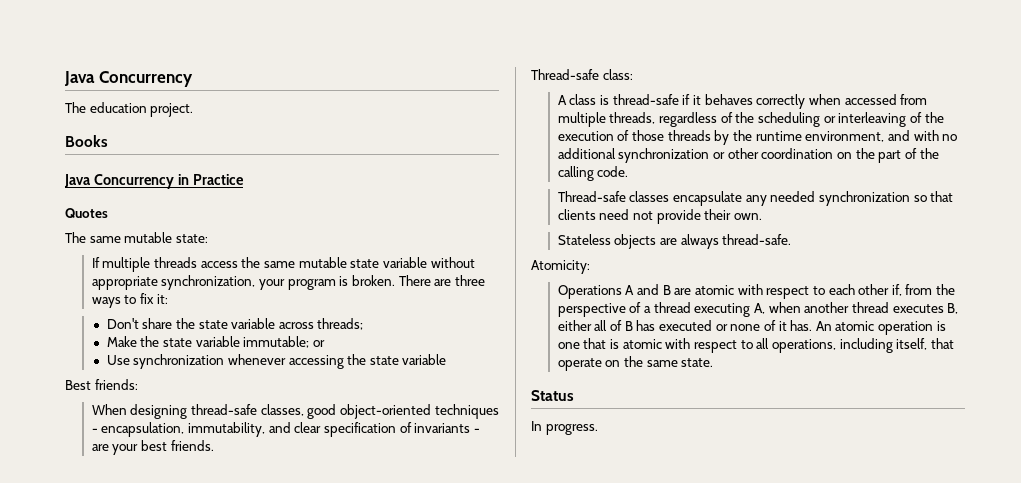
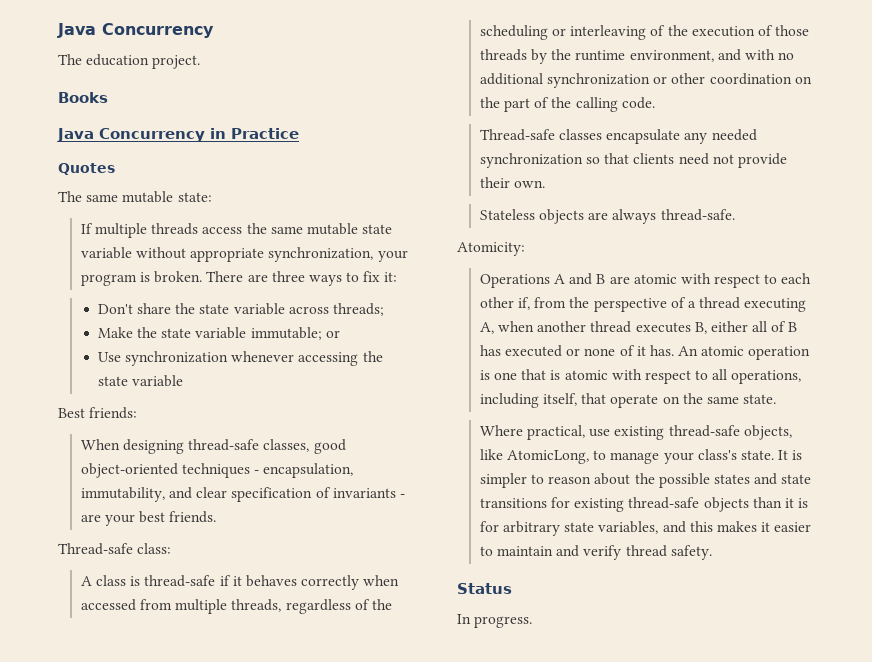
+ Where practical, use existing thread-safe objects, like AtomicLong, to manage your class's state. It is simpler to reason about the possible states and state transitions for existing thread-safe objects than it is for arbitrary state variables, and this makes it easier to maintain and verify thread safety.

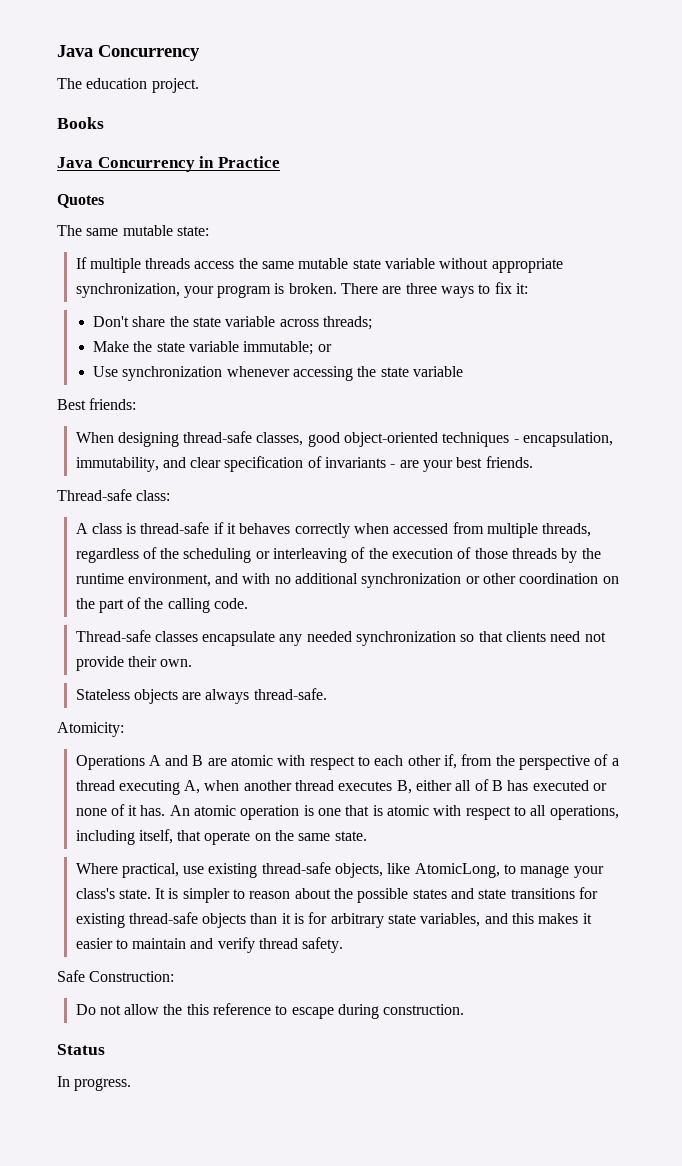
+ Safe Construction:
+ Do not allow the this reference to escape during construction.

